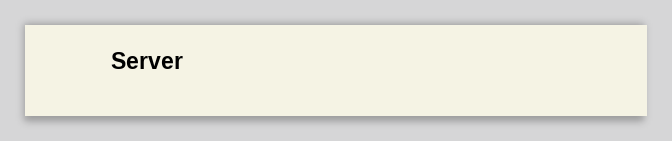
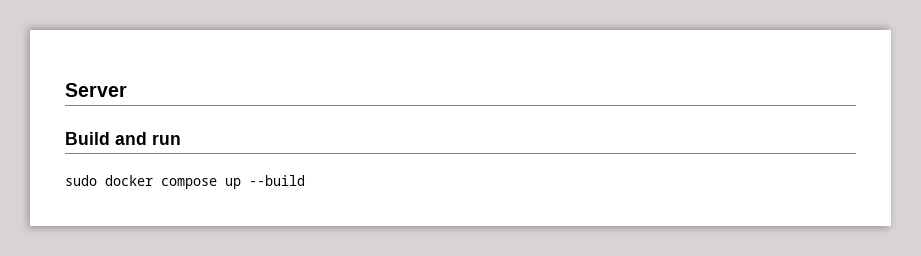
+ Build and run
+ sudo docker compose up --build

